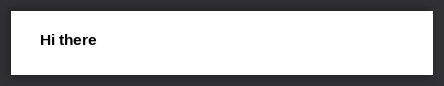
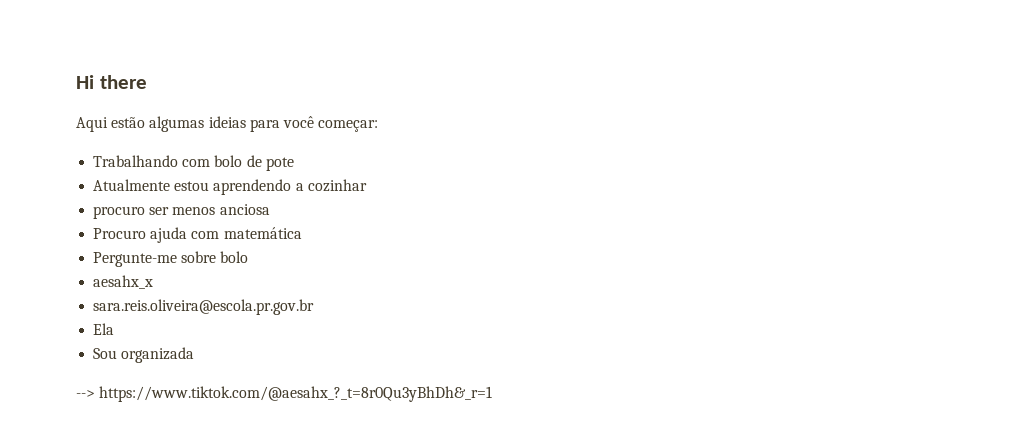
+ Aqui estão algumas ideias para você começar:
+ Trabalhando com bolo de pote
+ Atualmente estou aprendendo a cozinhar
+ procuro ser menos anciosa
+ Procuro ajuda com matemática
+ Pergunte-me sobre bolo
+ aesahx_x
+ sara.reis.oliveira@escola.pr.gov.br
+ Ela
+ Sou organizada
+ --> https://www.tiktok.com/@aesahx_?_t=8r0Qu3yBhDh&_r=1

